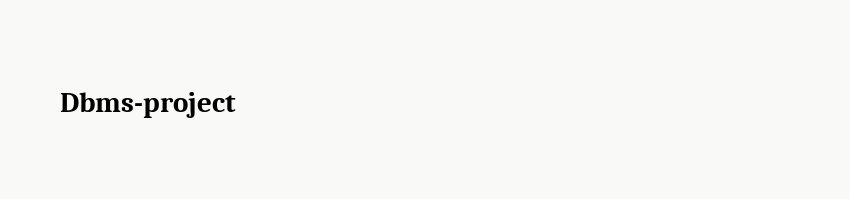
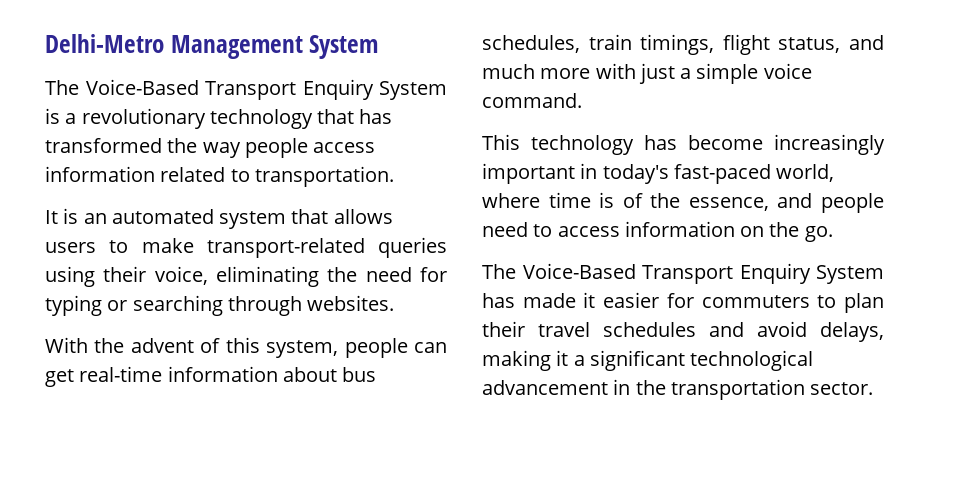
- Dbms-project
+ Delhi-Metro Management System
+ The Voice-Based Transport Enquiry System is a revolutionary technology that has transformed the way people access information related to transportation.
+ It is an automated system that allows users to make transport-related queries using their voice, eliminating the need for typing or searching through websites.
+ With the advent of this system, people can get real-time information about bus schedules, train timings, flight status, and much more with just a simple voice command.
+ This technology has become increasingly important in today's fast-paced world, where time is of the essence, and people need to access information on the go.
+ The Voice-Based Transport Enquiry System has made it easier for commuters to plan their travel schedules and avoid delays, making it a significant technological advancement in the transportation sector.

